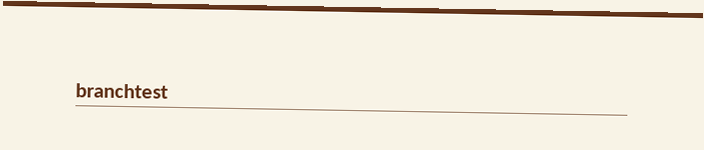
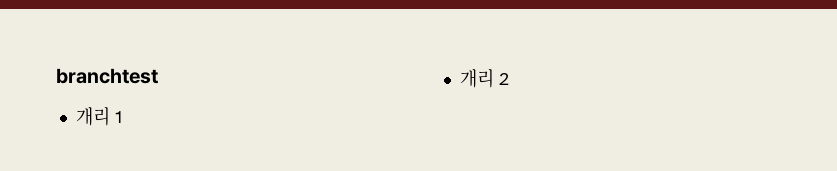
+ 개리 1
+ 개리 2

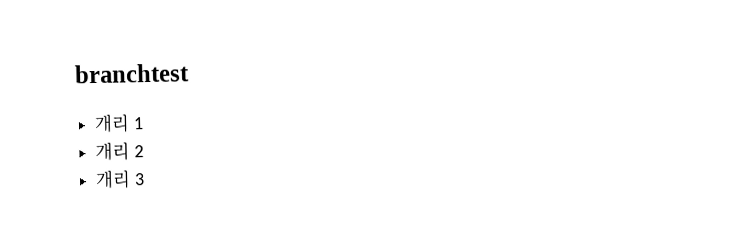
+ 개리 3

